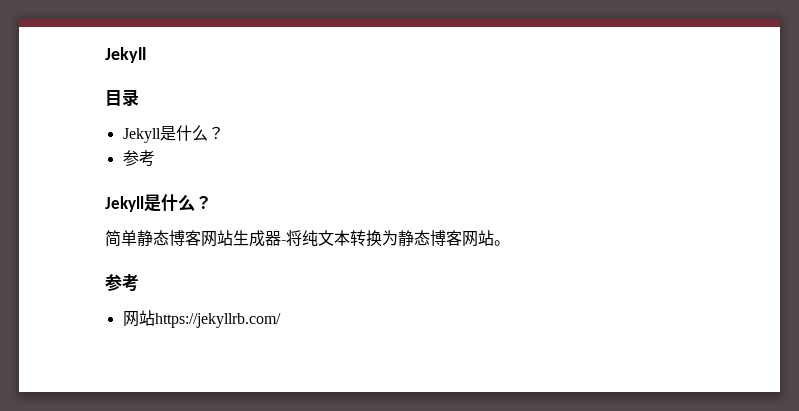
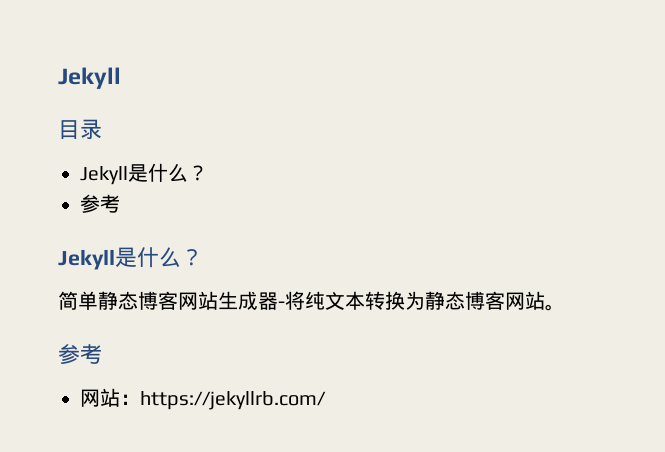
- 网站https://jekyllrb.com/
+ 网站：https://jekyllrb.com/

